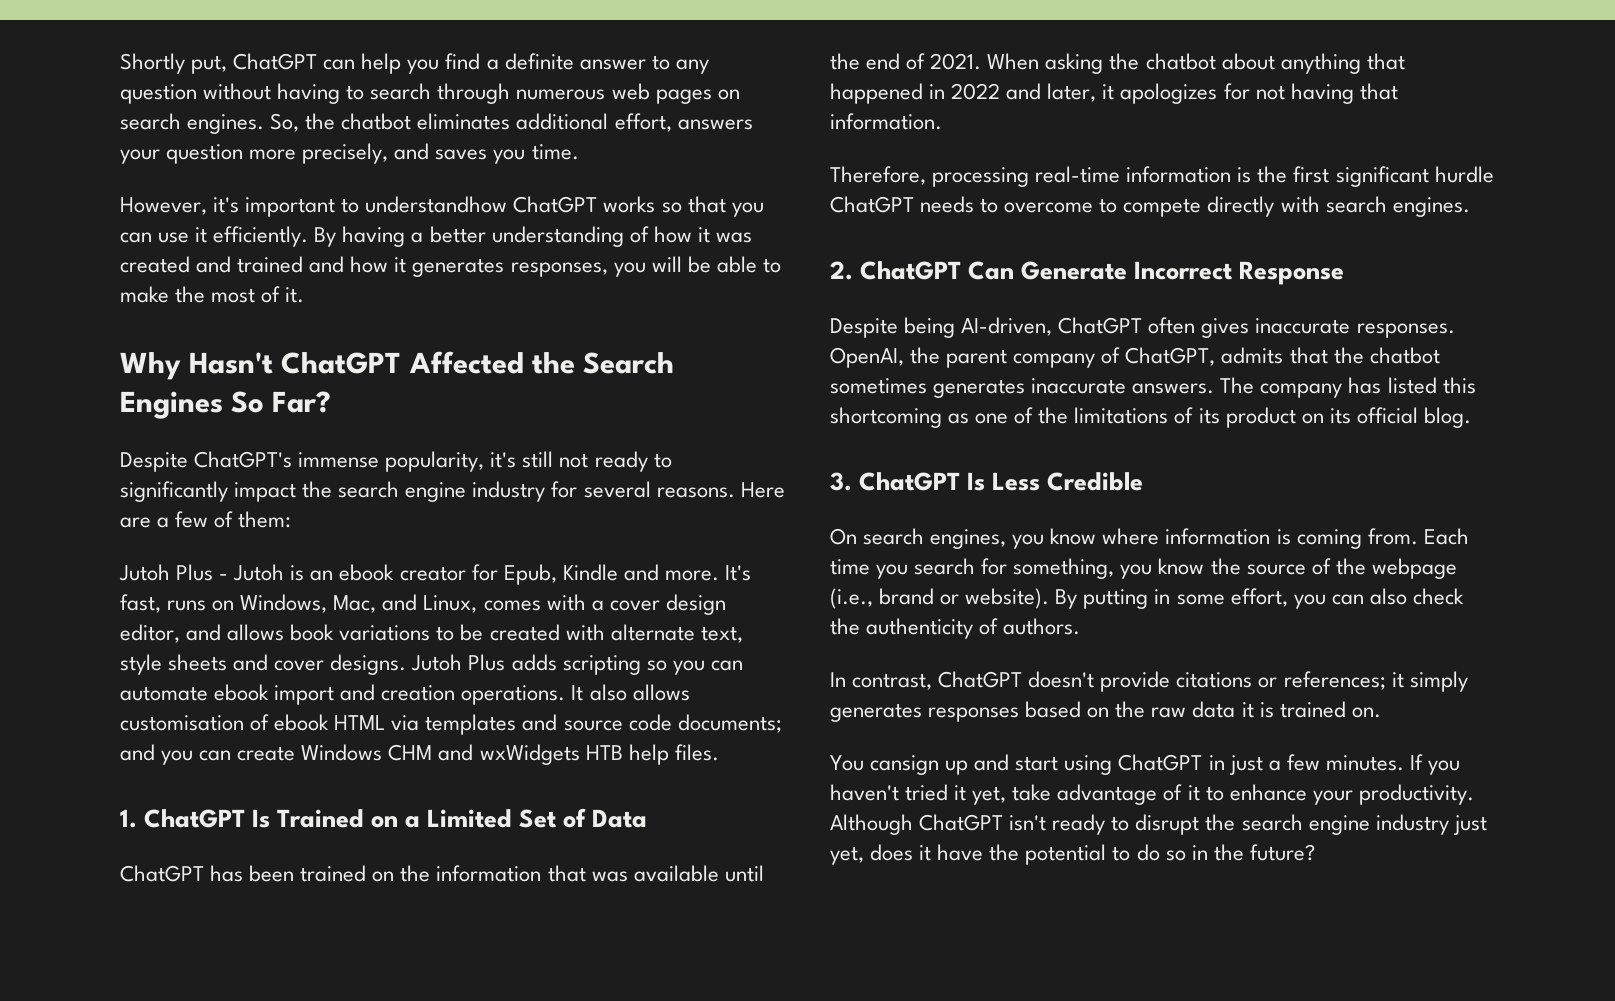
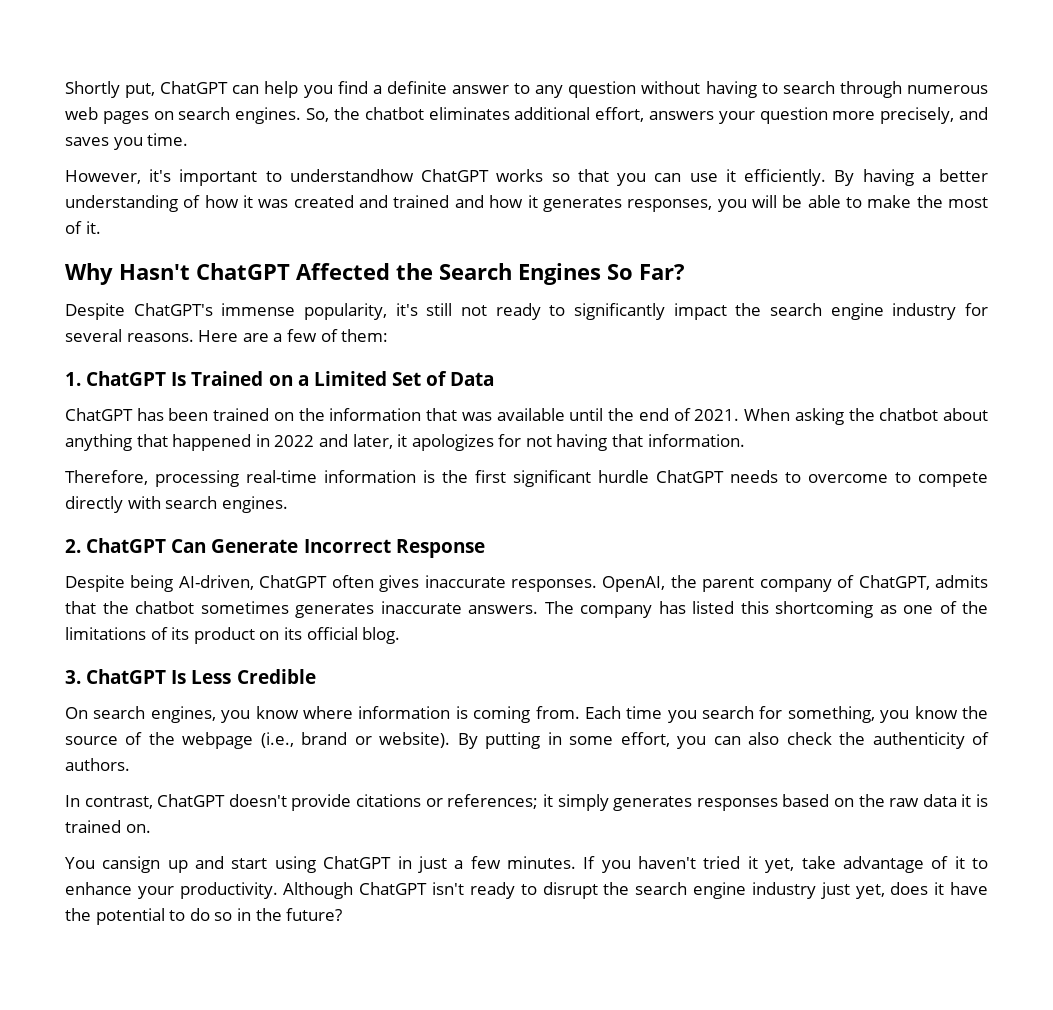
- Jutoh Plus - Jutoh is an ebook creator for Epub, Kindle and more. It's fast, runs on Windows, Mac, and Linux, comes with a cover design editor, and allows book variations to be created with alternate text, style sheets and cover designs. Jutoh Plus adds scripting so you can automate ebook import and creation operations. It also allows customisation of ebook HTML via templates and source code documents; and you can create Windows CHM and wxWidgets HTB help files.

